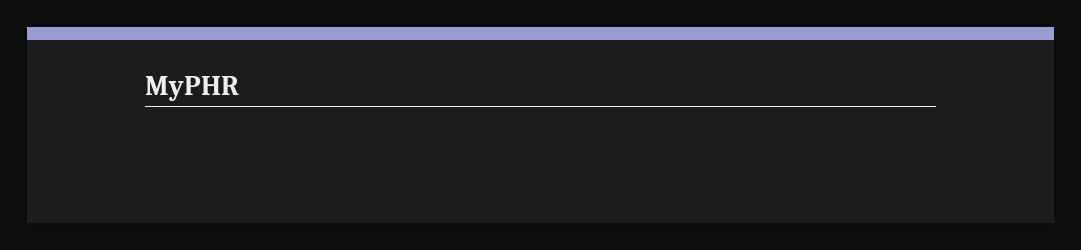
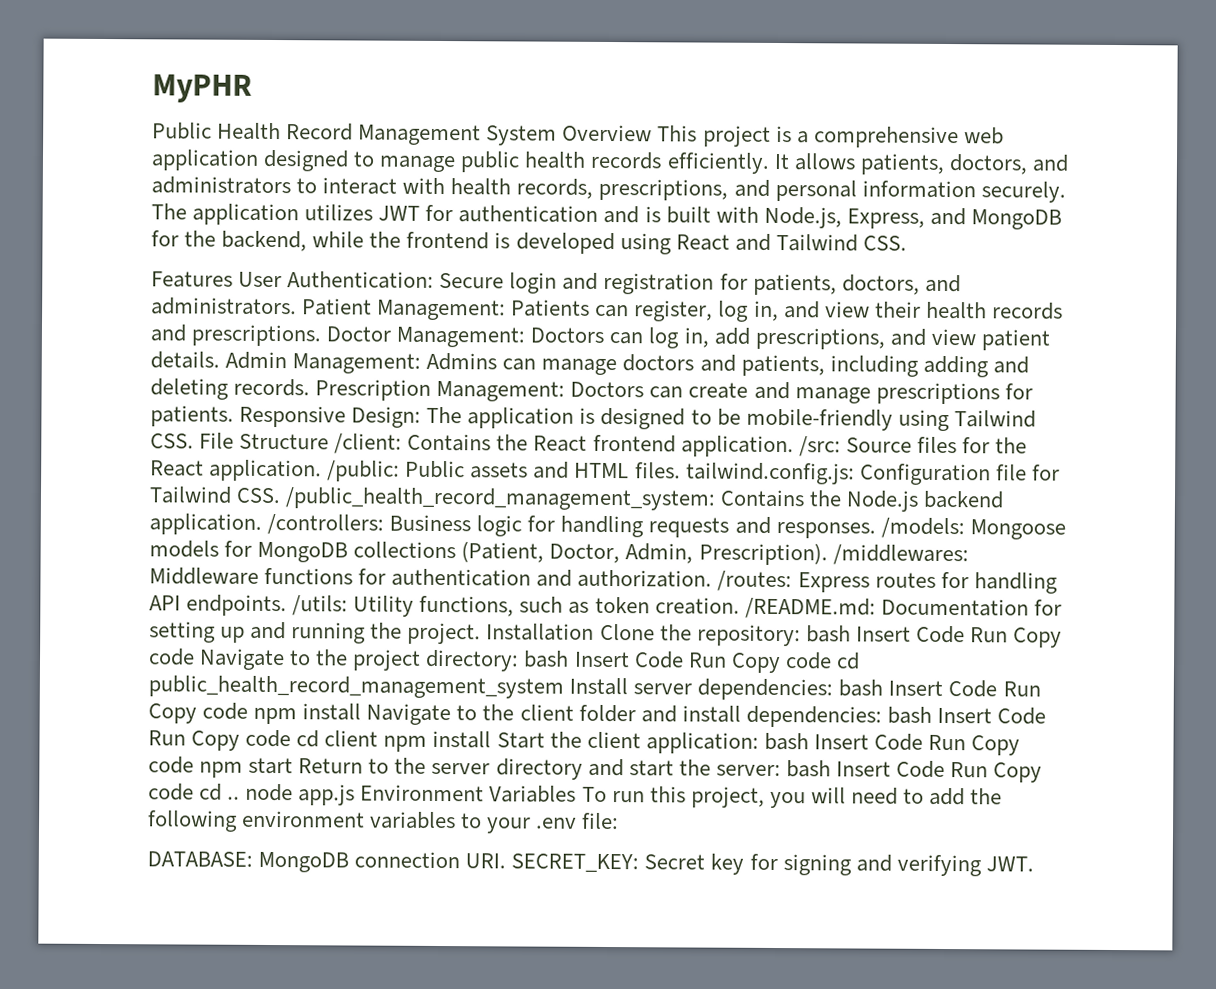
+ Public Health Record Management System Overview This project is a comprehensive web application designed to manage public health records efficiently. It allows patients, doctors, and administrators to interact with health records, prescriptions, and personal information securely. The application utilizes JWT for authentication and is built with Node.js, Express, and MongoDB for the backend, while the frontend is developed using React and Tailwind CSS.
+ Features User Authentication: Secure login and registration for patients, doctors, and administrators. Patient Management: Patients can register, log in, and view their health records and prescriptions. Doctor Management: Doctors can log in, add prescriptions, and view patient details. Admin Management: Admins can manage doctors and patients, including adding and deleting records. Prescription Management: Doctors can create and manage prescriptions for patients. Responsive Design: The application is designed to be mobile-friendly using Tailwind CSS. File Structure /client: Contains the React frontend application. /src: Source files for the React application. /public: Public assets and HTML files. tailwind.config.js: Configuration file for Tailwind CSS. /public_health_record_management_system: Contains the Node.js backend application. /controllers: Business logic for handling requests and responses. /models: Mongoose models for MongoDB collections (Patient, Doctor, Admin, Prescription). /middlewares: Middleware functions for authentication and authorization. /routes: Express routes for handling API endpoints. /utils: Utility functions, such as token creation. /README.md: Documentation for setting up and running the project. Installation Clone the repository: bash Insert Code Run Copy code Navigate to the project directory: bash Insert Code Run Copy code cd public_health_record_management_system Install server dependencies: bash Insert Code Run Copy code npm install Navigate to the client folder and install dependencies: bash Insert Code Run Copy code cd client npm install Start the client application: bash Insert Code Run Copy code npm start Return to the server directory and start the server: bash Insert Code Run Copy code cd .. node app.js Environment Variables To run this project, you will need to add the following environment variables to your .env file:
+ DATABASE: MongoDB connection URI. SECRET_KEY: Secret key for signing and verifying JWT.

